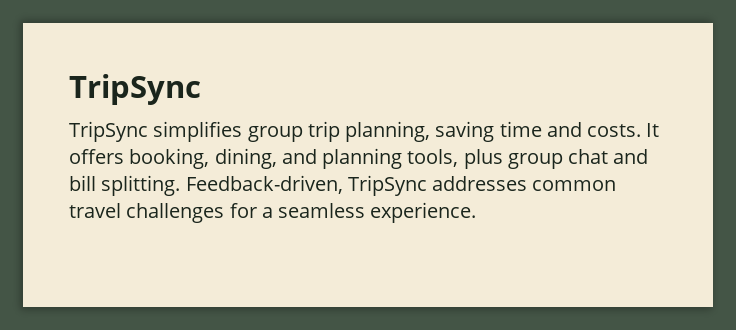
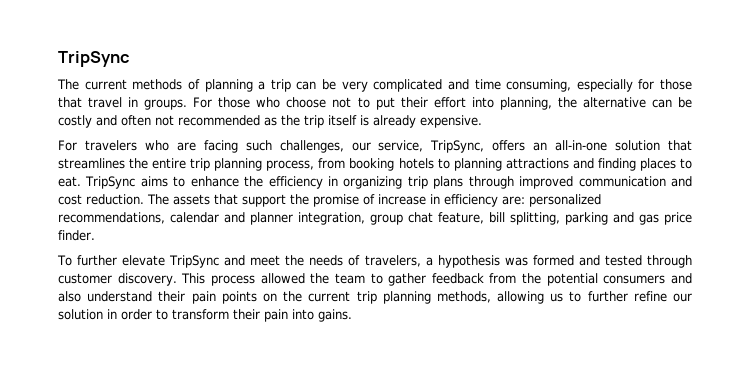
- TripSync simplifies group trip planning, saving time and costs. It offers booking, dining, and planning tools, plus group chat and bill splitting. Feedback-driven, TripSync addresses common travel challenges for a seamless experience.
+ The current methods of planning a trip can be very complicated and time consuming, especially for those that travel in groups. For those who choose not to put their effort into planning, the alternative can be costly and often not recommended as the trip itself is already expensive.
+ For travelers who are facing such challenges, our service, TripSync, offers an all-in-one solution that streamlines the entire trip planning process, from booking hotels to planning attractions and finding places to eat. TripSync aims to enhance the efficiency in organizing trip plans through improved communication and cost reduction. The assets that support the promise of increase in efficiency are: personalized recommendations, calendar and planner integration, group chat feature, bill splitting, parking and gas price finder.
+ To further elevate TripSync and meet the needs of travelers, a hypothesis was formed and tested through customer discovery. This process allowed the team to gather feedback from the potential consumers and also understand their pain points on the current trip planning methods, allowing us to further refine our solution in order to transform their pain into gains.

